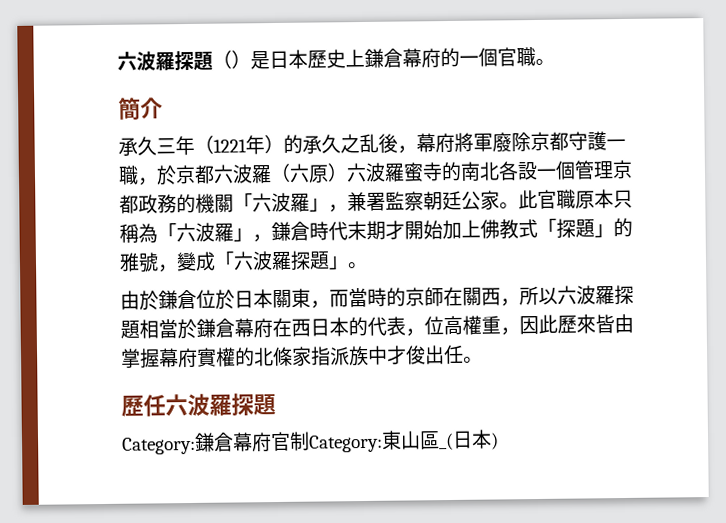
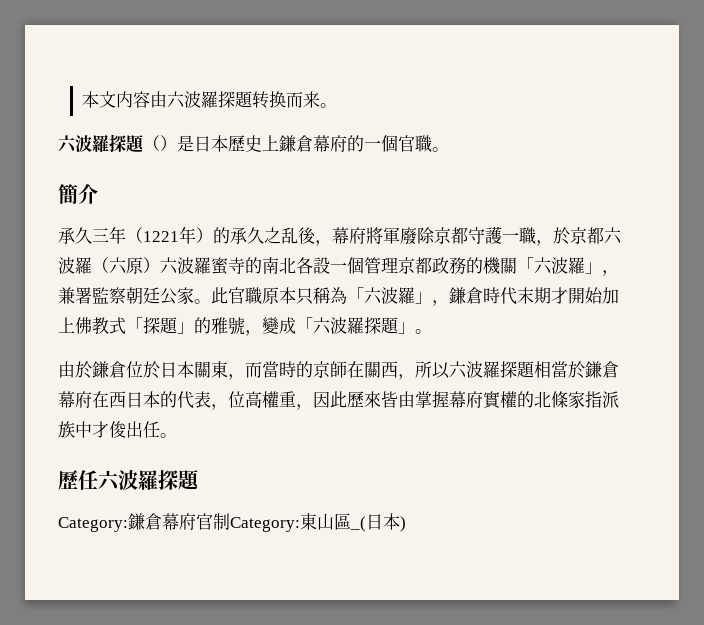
+ 本文内容由六波羅探題转换而来。

